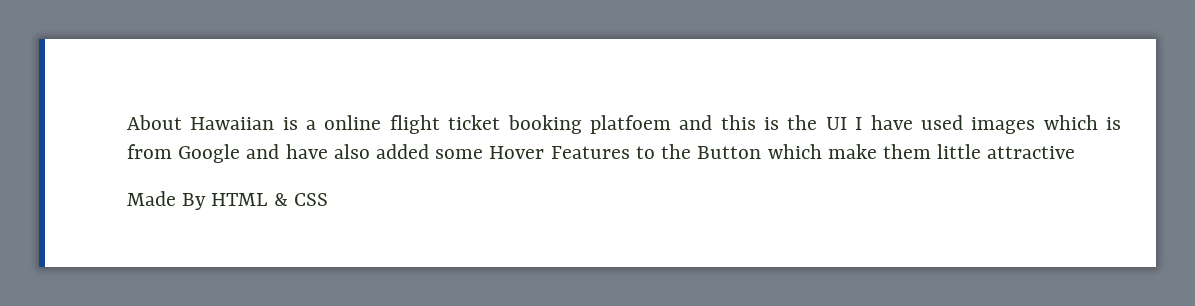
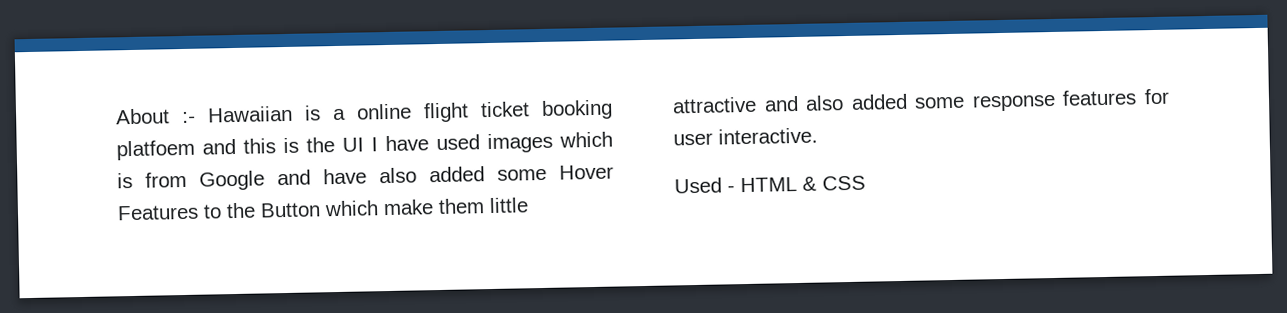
- About Hawaiian is a online flight ticket booking platfoem and this is the UI I have used images which is from Google and have also added some Hover Features to the Button which make them little attractive
- Made By HTML & CSS
+ About :- Hawaiian is a online flight ticket booking platfoem and this is the UI I have used images which is from Google and have also added some Hover Features to the Button which make them little attractive and also added some response features for user interactive.
+ Used - HTML & CSS

